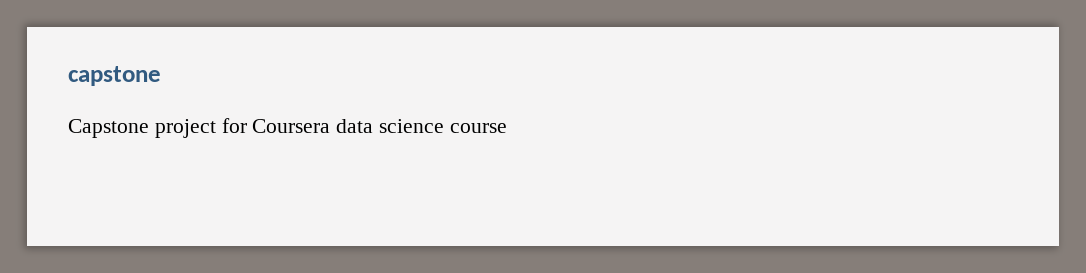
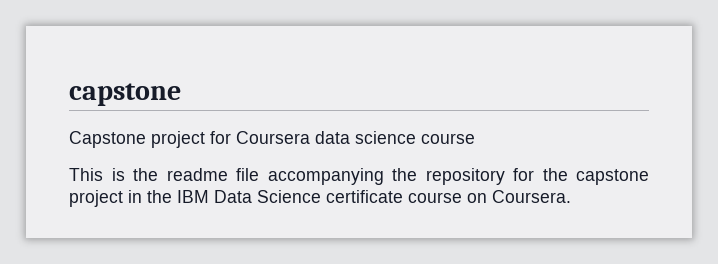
+ This is the readme file accompanying the repository for the capstone project in the IBM Data Science certificate course on Coursera.

